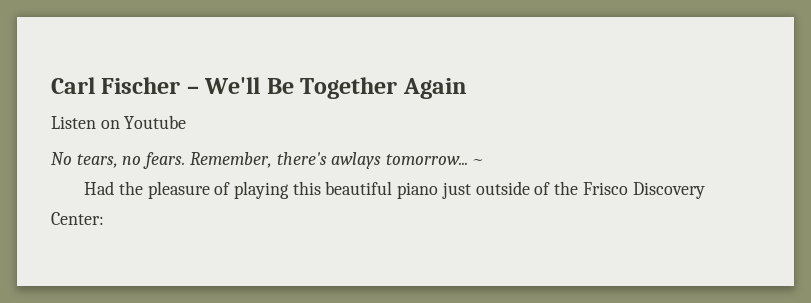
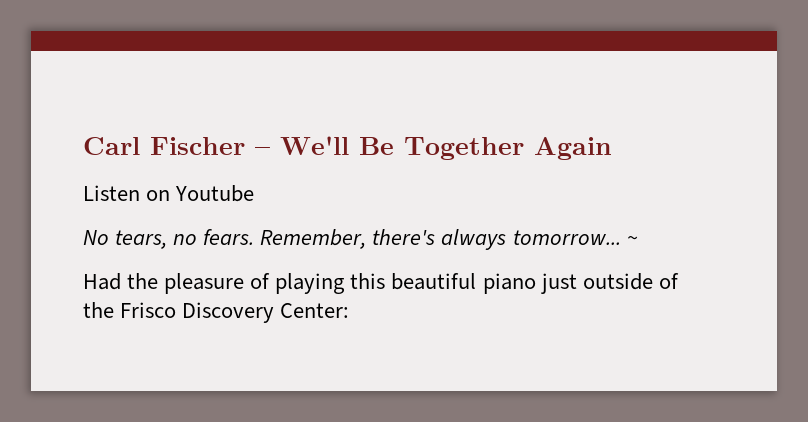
- Remember, there's awlays tomorrow...
+ Remember, there's always tomorrow...

